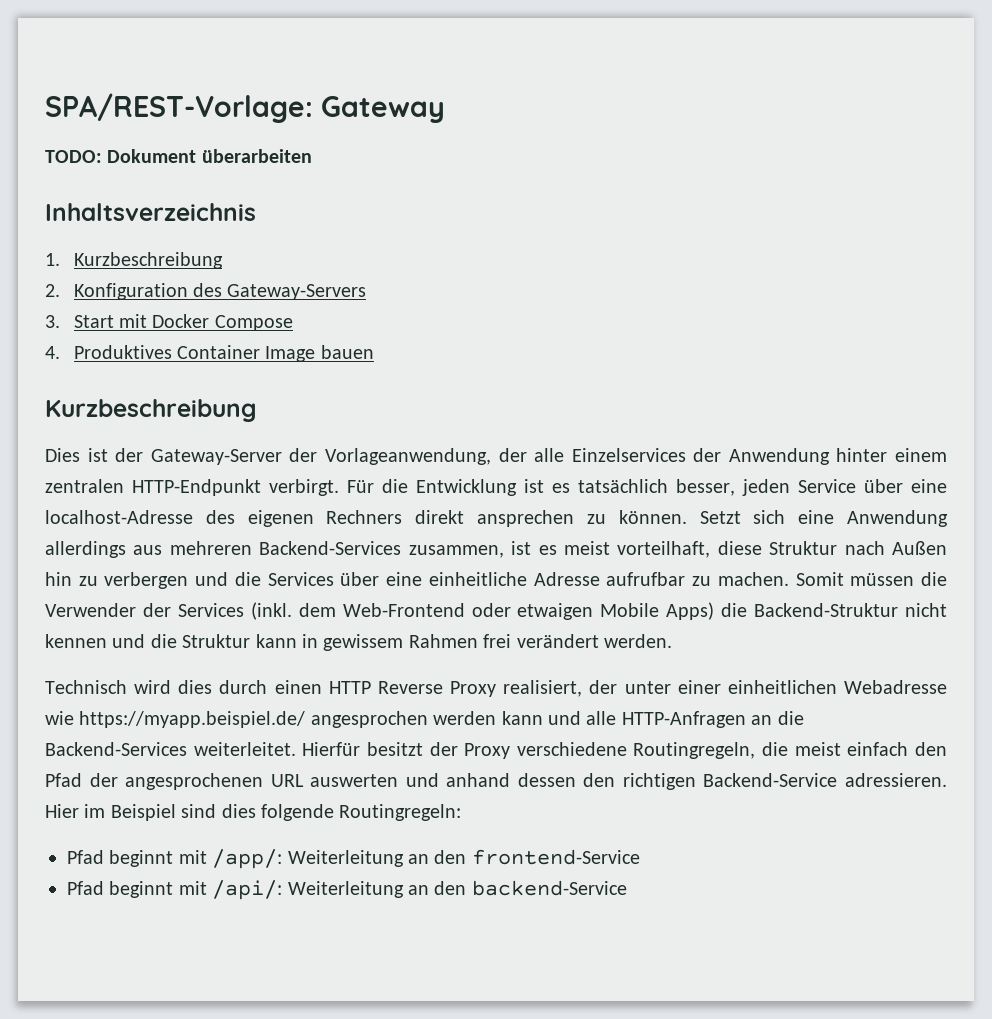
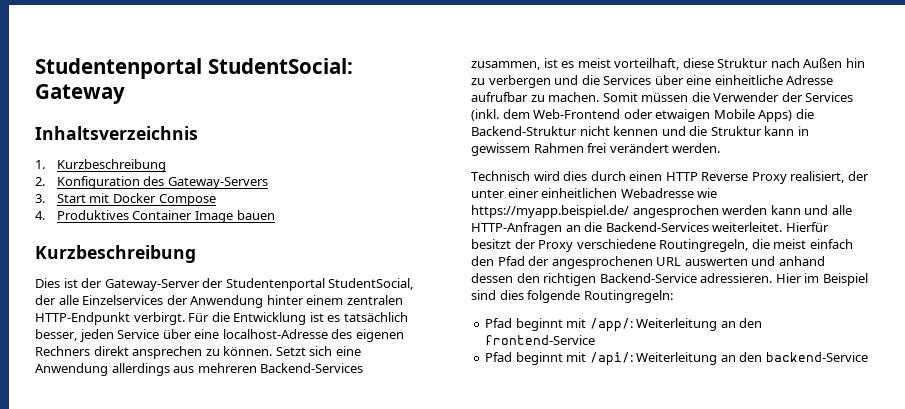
- SPA/REST-Vorlage: Gateway
+ Studentenportal StudentSocial: Gateway
- TODO: Dokument überarbeiten
- Dies ist der Gateway-Server der Vorlageanwendung, der alle Einzelservices der Anwendung hinter einem zentralen HTTP-Endpunkt verbirgt.
+ Dies ist der Gateway-Server der Studentenportal StudentSocial, der alle Einzelservices der Anwendung hinter einem zentralen HTTP-Endpunkt verbirgt.

